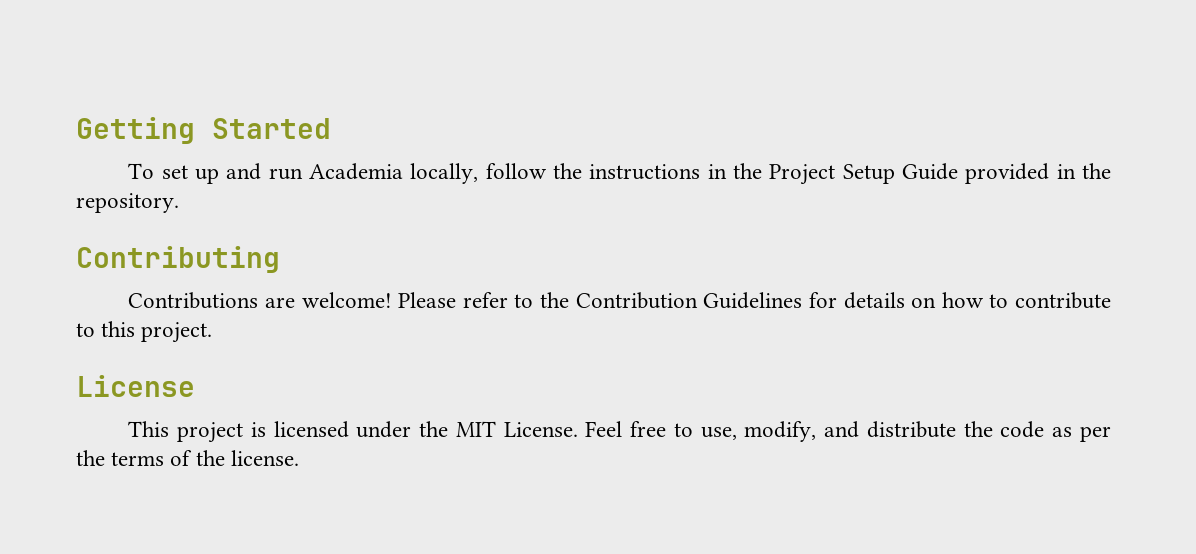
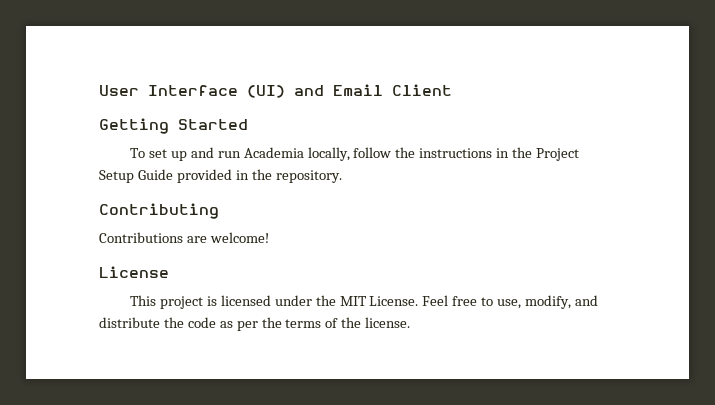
+ User Interface (UI) and Email Client
- Please refer to the Contribution Guidelines for details on how to contribute to this project.

